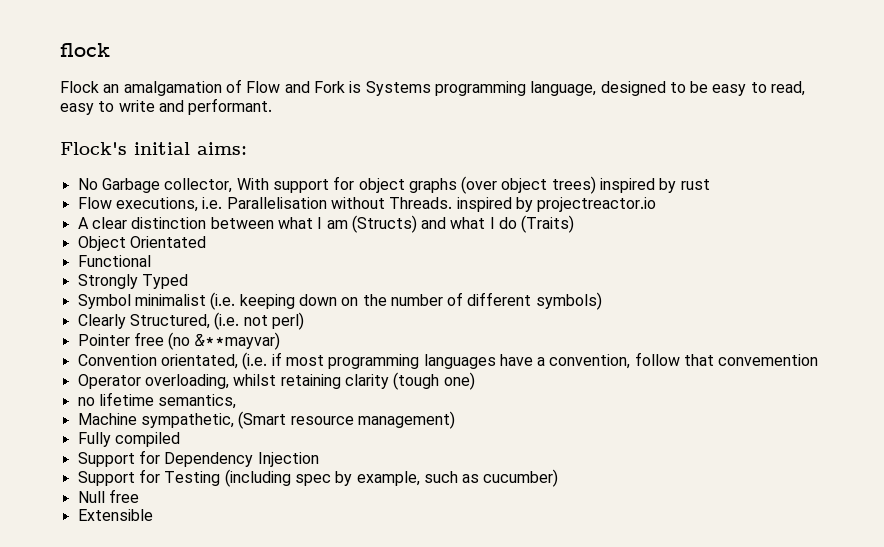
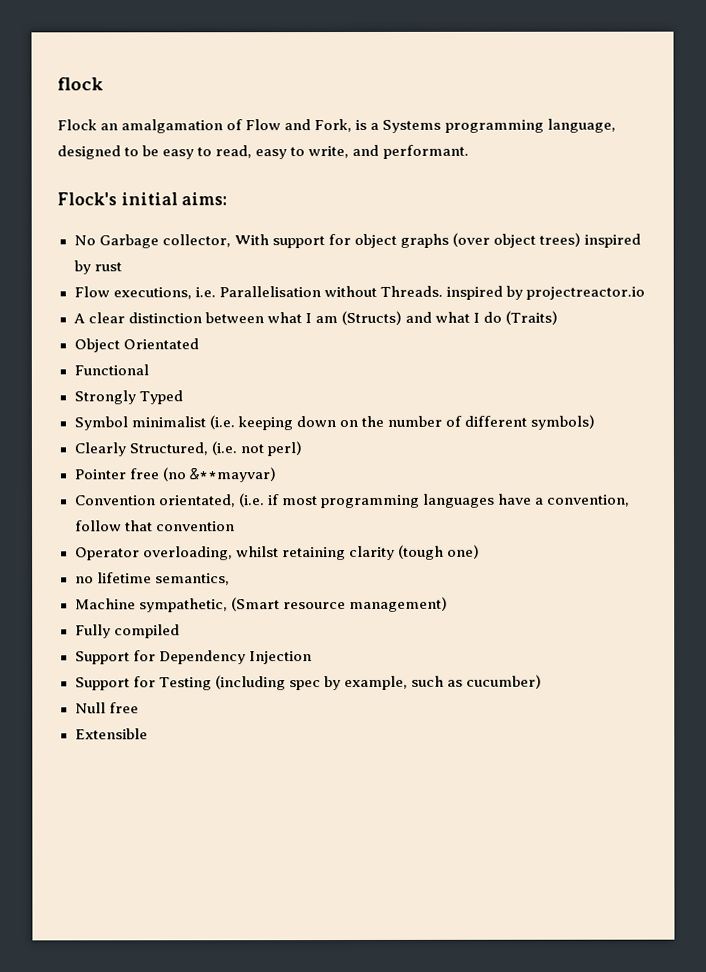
- Flock an amalgamation of Flow and Fork is Systems programming language, designed to be easy to read, easy to write and performant.
+ Flock an amalgamation of Flow and Fork, is a Systems programming language, designed to be easy to read, easy to write, and performant.
- Convention orientated, (i.e. if most programming languages have a convention, follow that convemention
+ Convention orientated, (i.e. if most programming languages have a convention, follow that convention

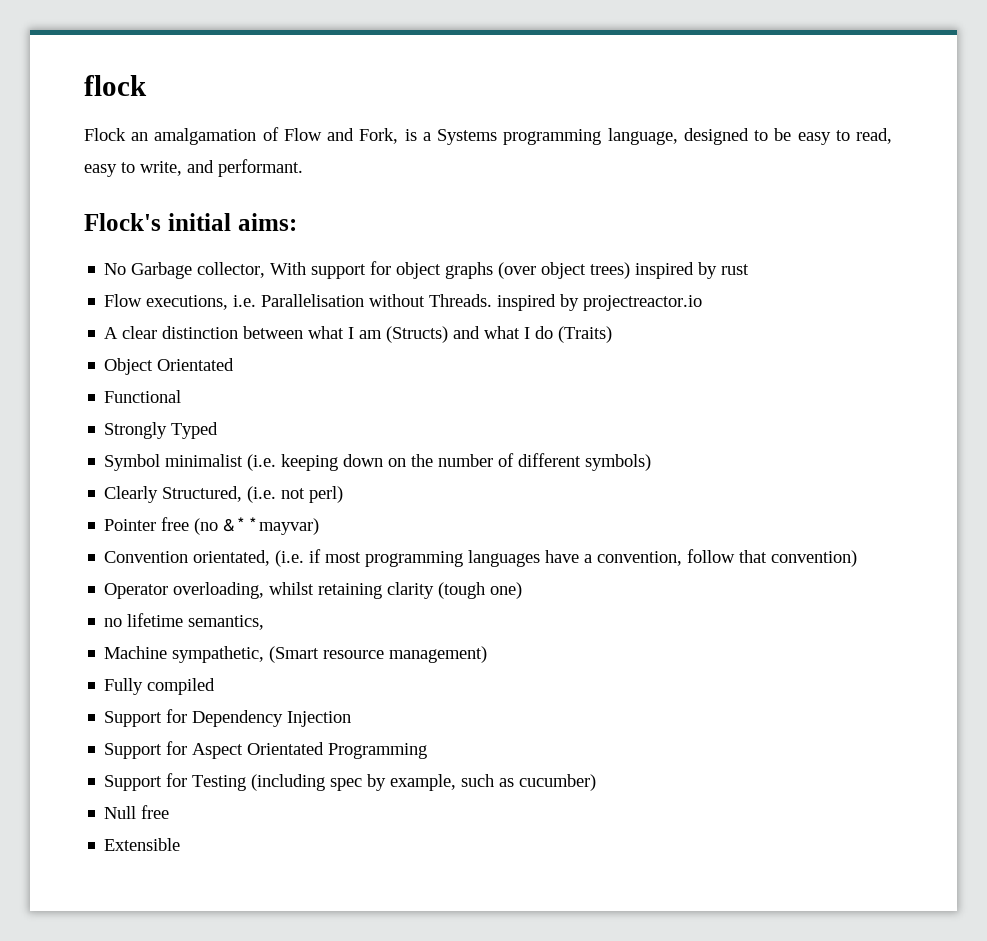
- Convention orientated, (i.e. if most programming languages have a convention, follow that convention
+ Convention orientated, (i.e. if most programming languages have a convention, follow that convention)
+ Support for Aspect Orientated Programming

